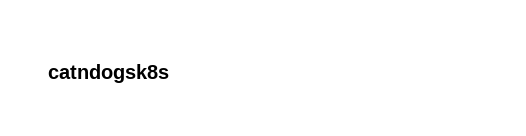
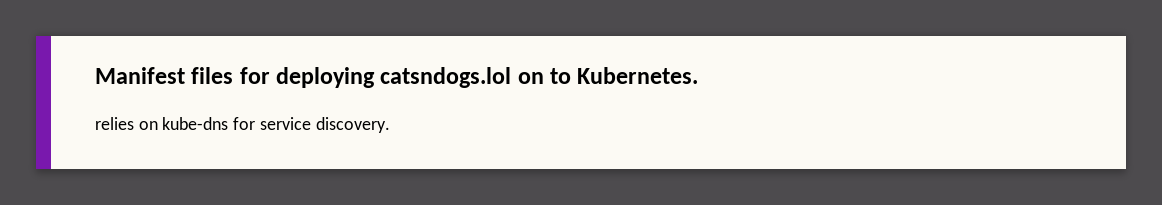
- catndogsk8s
+ Manifest files for deploying catsndogs.lol on to Kubernetes.
+ relies on kube-dns for service discovery.

